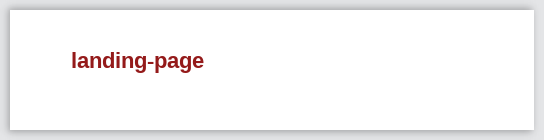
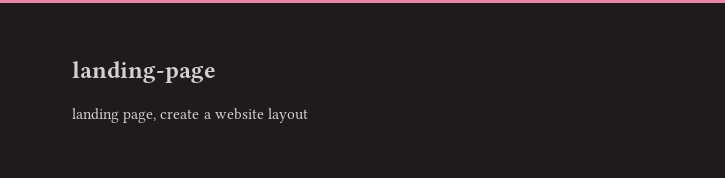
+ landing page, create a website layout

